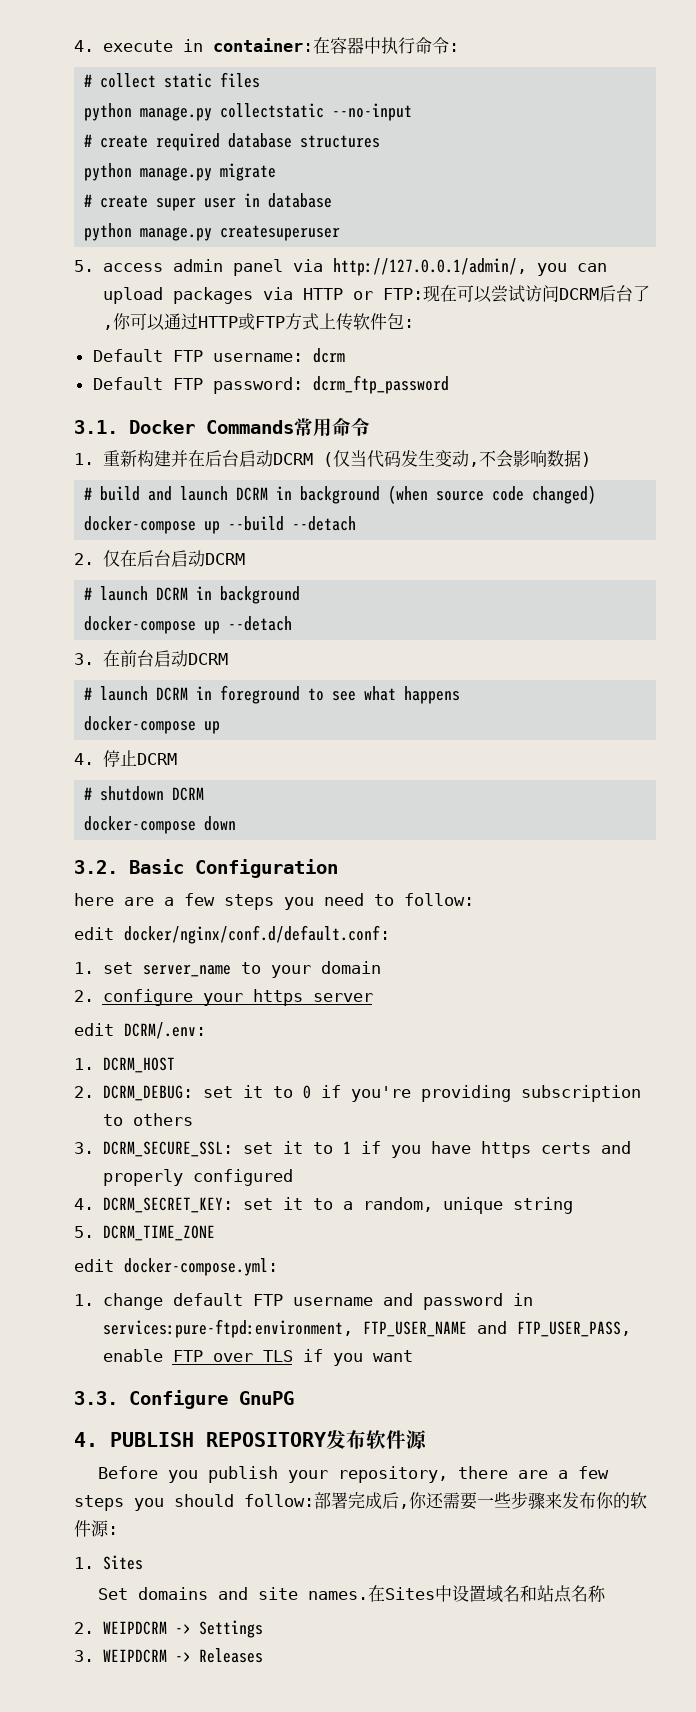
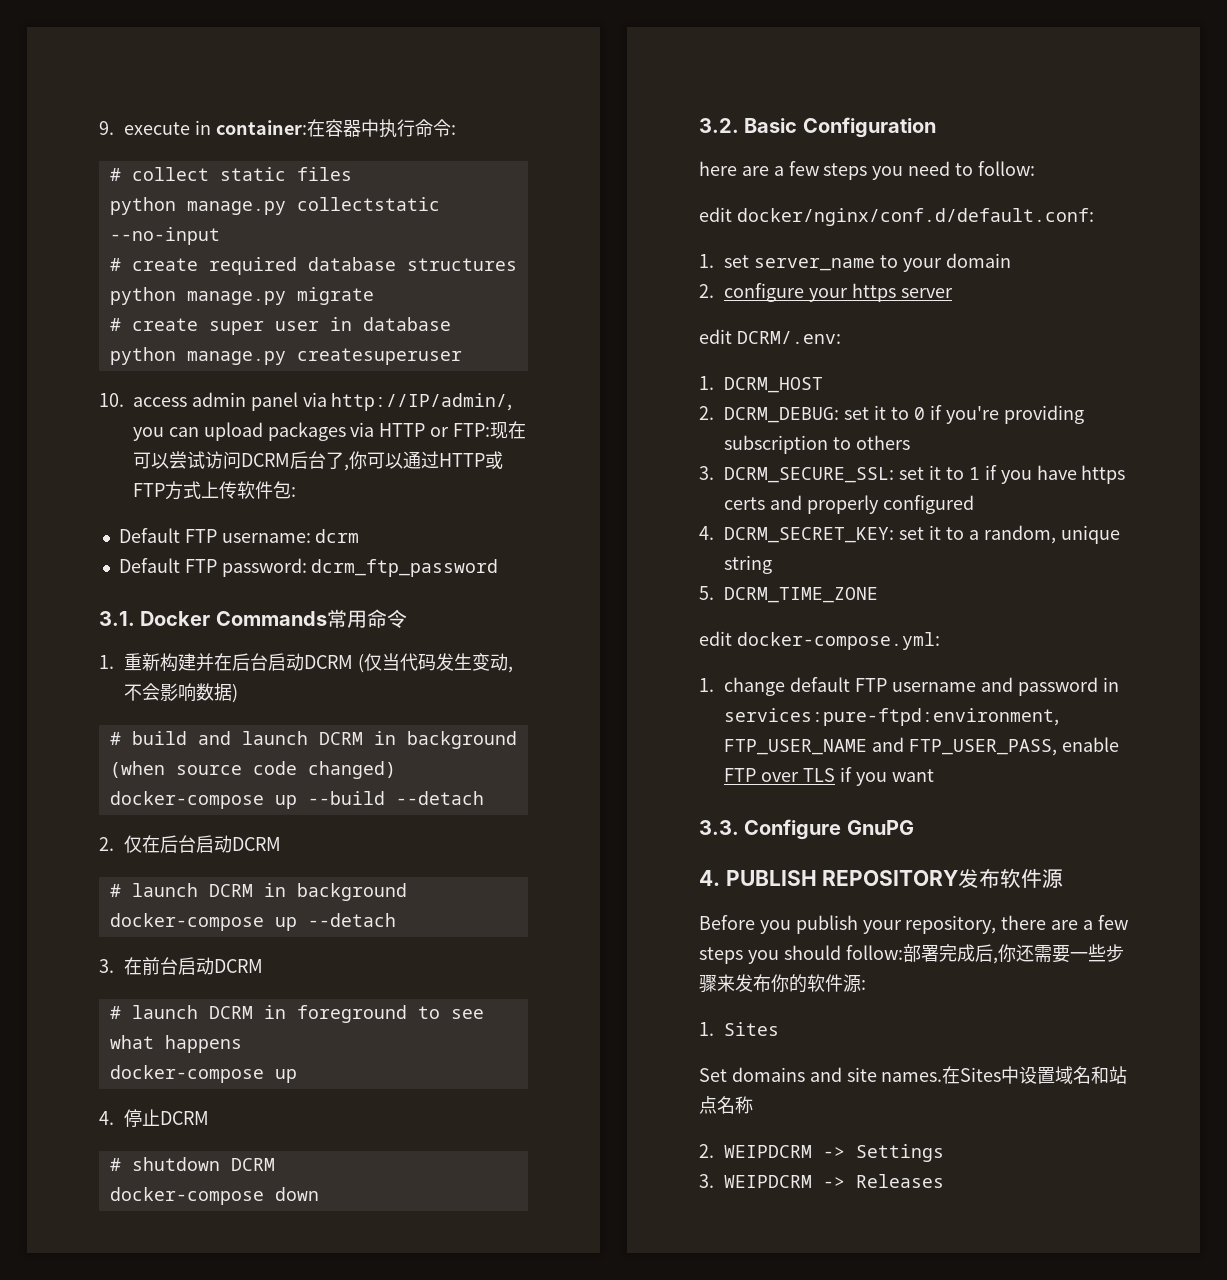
- 4. execute in container:在容器中执行命令:
+ 9. execute in container:在容器中执行命令:
- 5. access admin panel via http://127.0.0.1/admin/, you can upload packages via HTTP or FTP:现在可以尝试访问DCRM后台了,你可以通过HTTP或FTP方式上传软件包:
+ 10. access admin panel via http://IP/admin/, you can upload packages via HTTP or FTP:现在可以尝试访问DCRM后台了,你可以通过HTTP或FTP方式上传软件包:

